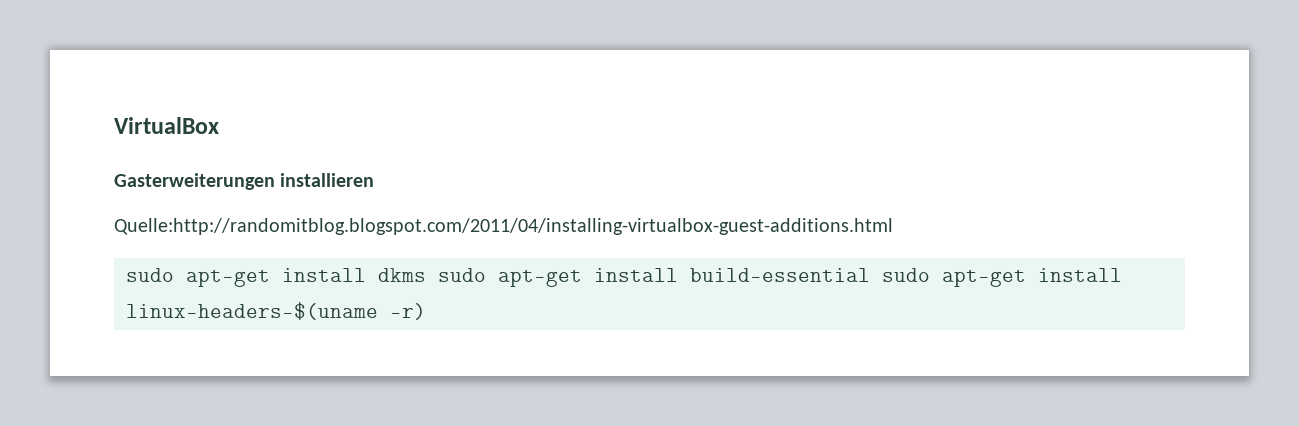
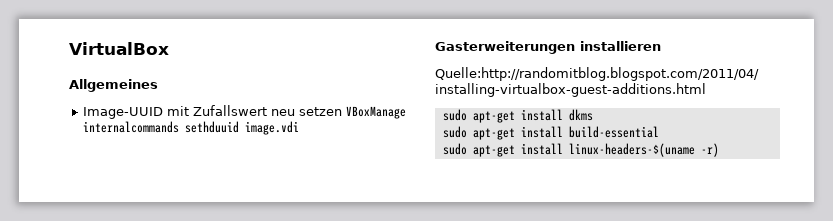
+ Allgemeines
+ Image-UUID mit Zufallswert neu setzen VBoxManage internalcommands sethduuid image.vdi
- sudo apt-get install dkms sudo apt-get install build-essential sudo apt-get install linux-headers-$(uname -r)
+ sudo apt-get install dkms
+ sudo apt-get install build-essential
+ sudo apt-get install linux-headers-$(uname -r)

